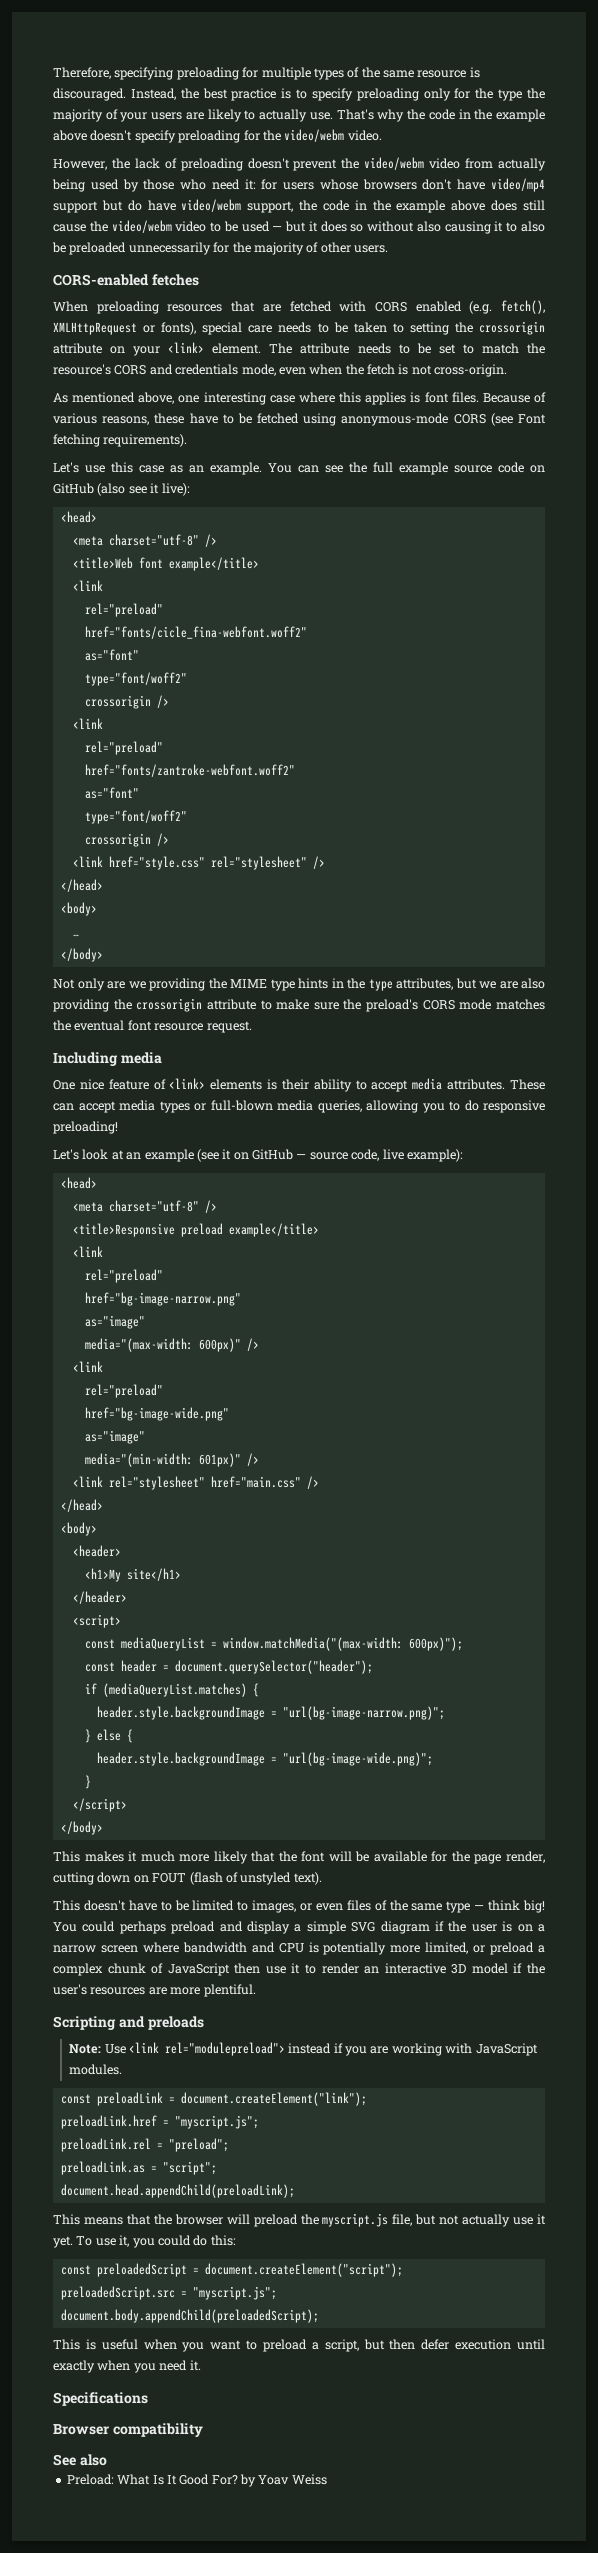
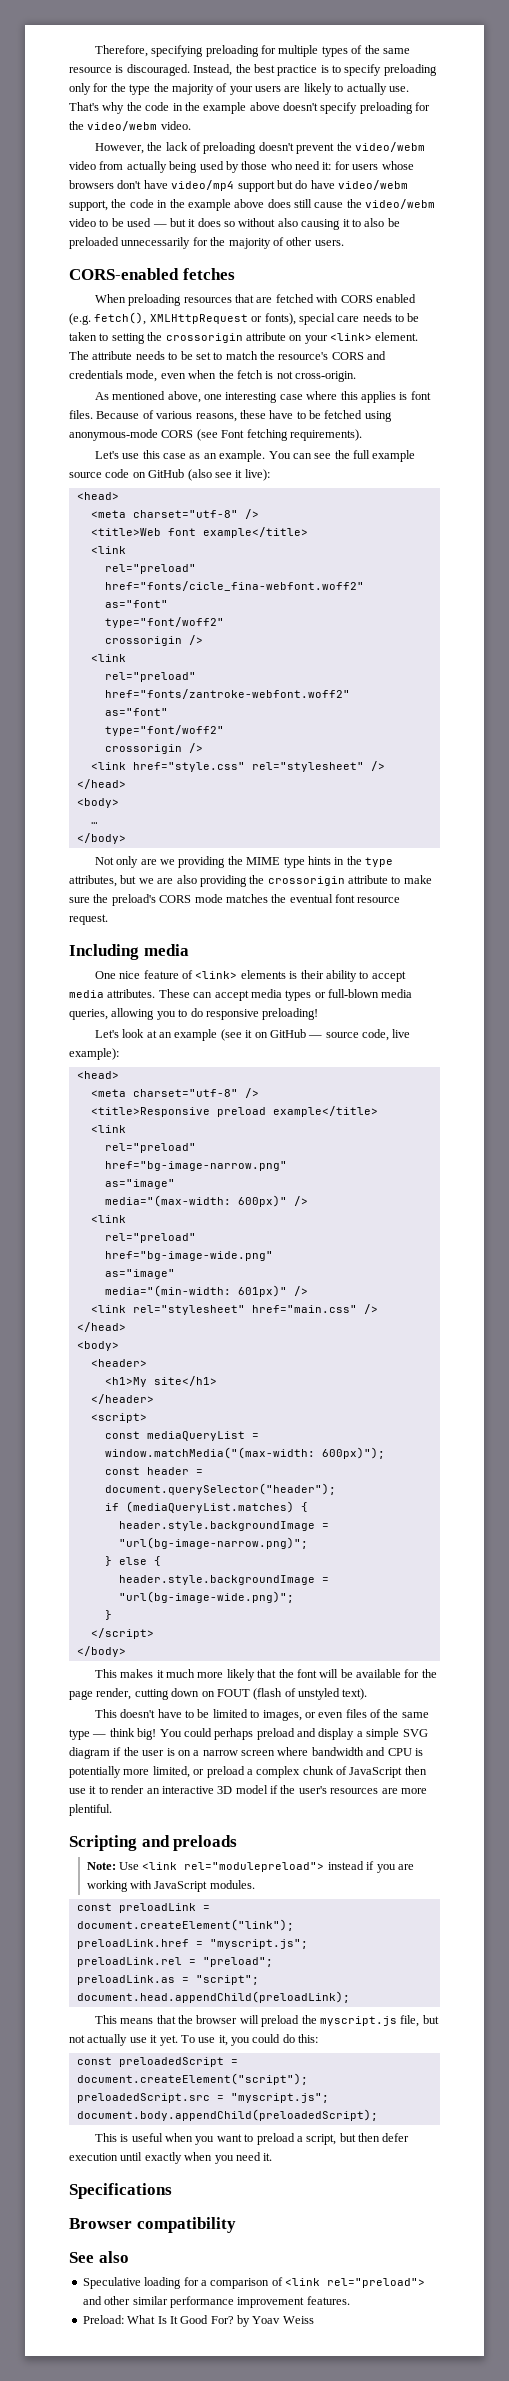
+ Speculative loading for a comparison of <link rel="preload"> and other similar performance improvement features.

